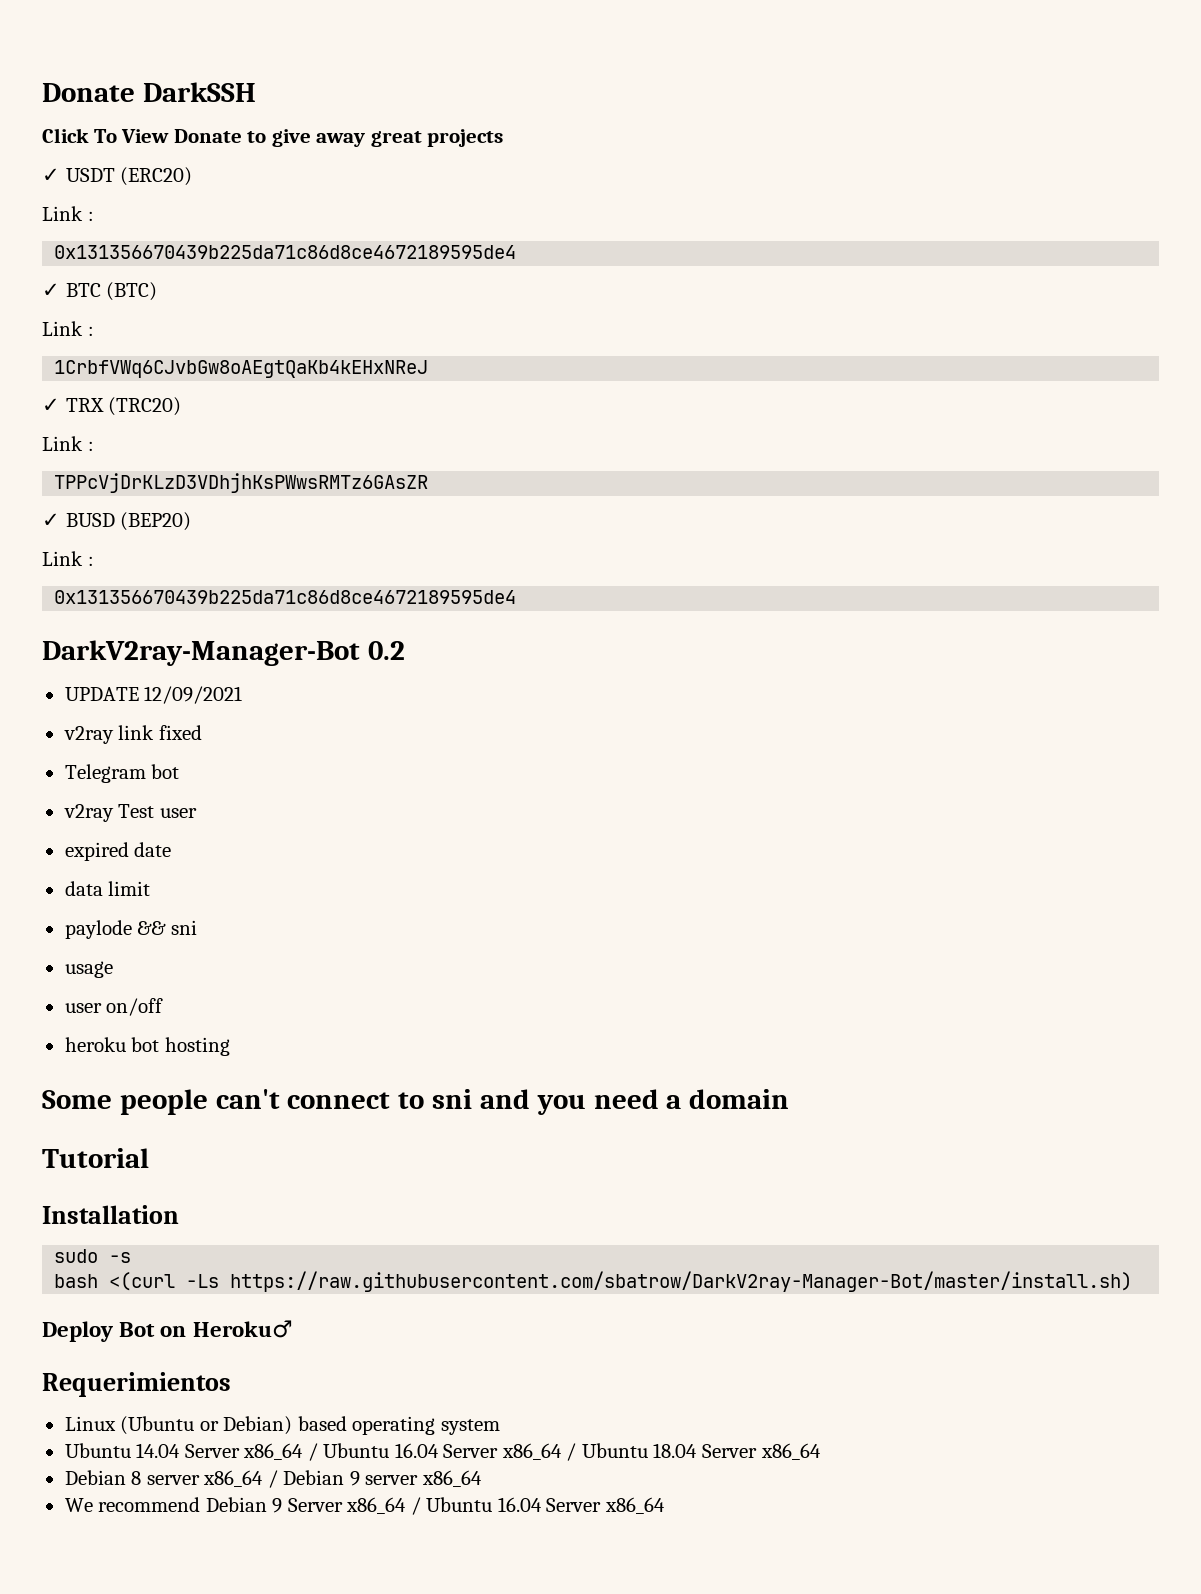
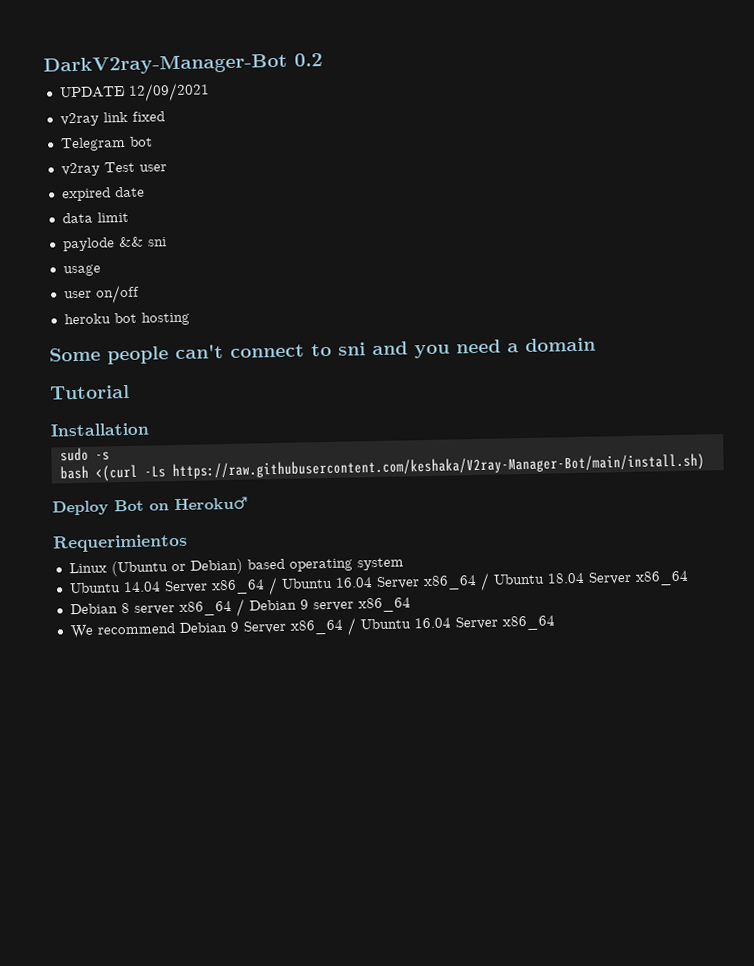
- Donate DarkSSH
- Click To View Donate to give away great projects
- ✓ USDT (ERC20)
- Link :
- 0x131356670439b225da71c86d8ce4672189595de4
- ✓ BTC (BTC)
- Link :
- 1CrbfVWq6CJvbGw8oAEgtQaKb4kEHxNReJ
- ✓ TRX (TRC20)
- Link :
- TPPcVjDrKLzD3VDhjhKsPWwsRMTz6GAsZR
- ✓ BUSD (BEP20)
- Link :
- 0x131356670439b225da71c86d8ce4672189595de4
- bash <(curl -Ls https://raw.githubusercontent.com/sbatrow/DarkV2ray-Manager-Bot/master/install.sh)
+ bash <(curl -Ls https://raw.githubusercontent.com/keshaka/V2ray-Manager-Bot/main/install.sh)

